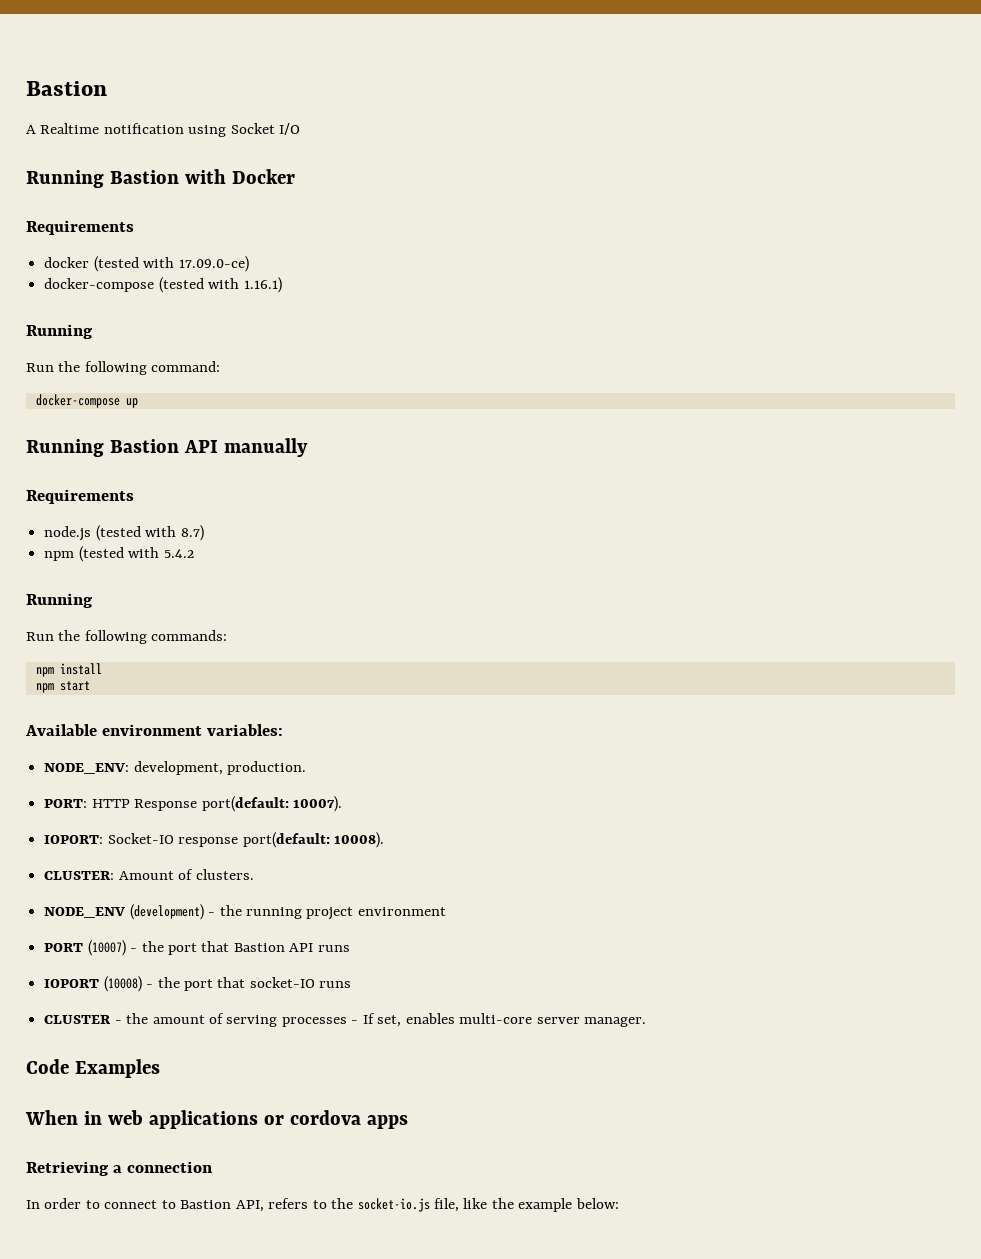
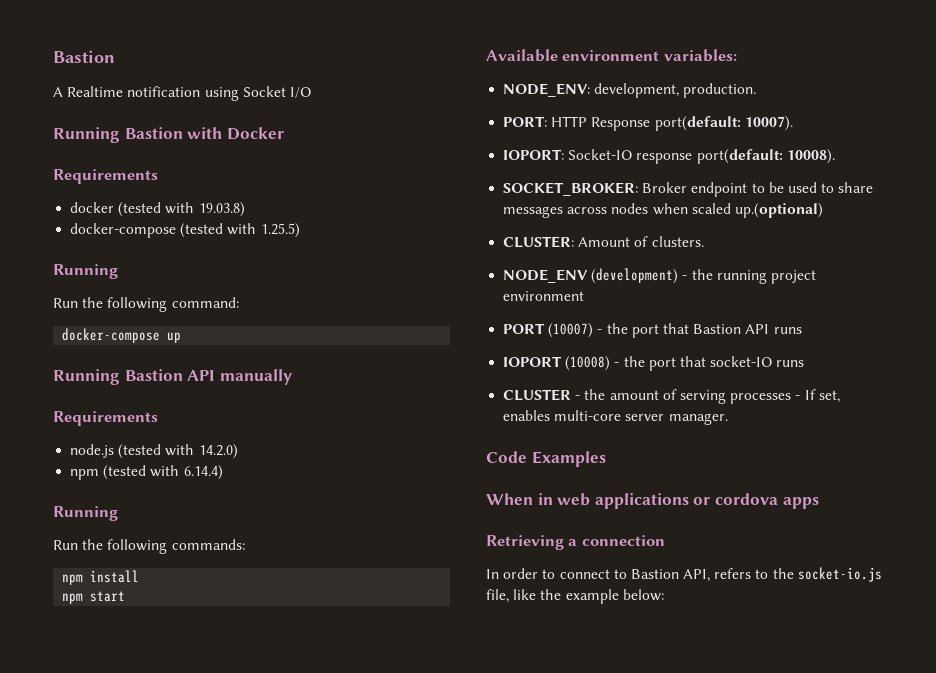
- docker (tested with 17.09.0-ce)
+ docker (tested with 19.03.8)
- docker-compose (tested with 1.16.1)
+ docker-compose (tested with 1.25.5)
- node.js (tested with 8.7)
+ node.js (tested with 14.2.0)
- npm (tested with 5.4.2
+ npm (tested with 6.14.4)
+ SOCKET_BROKER: Broker endpoint to be used to share messages across nodes when scaled up.(optional)

